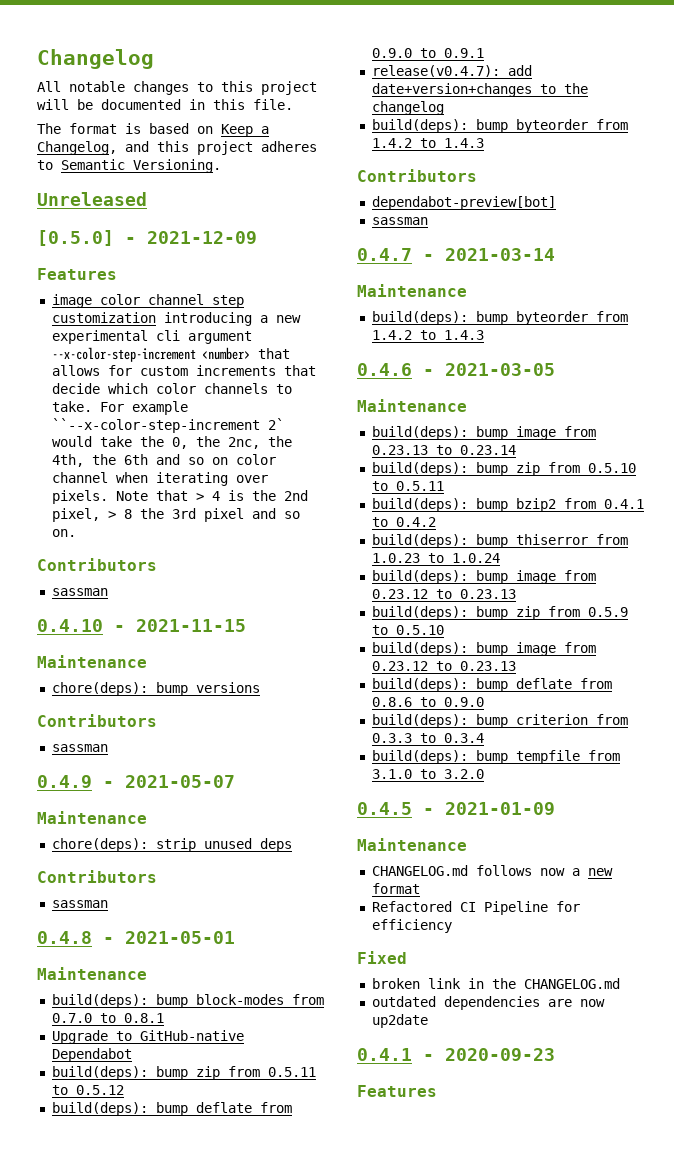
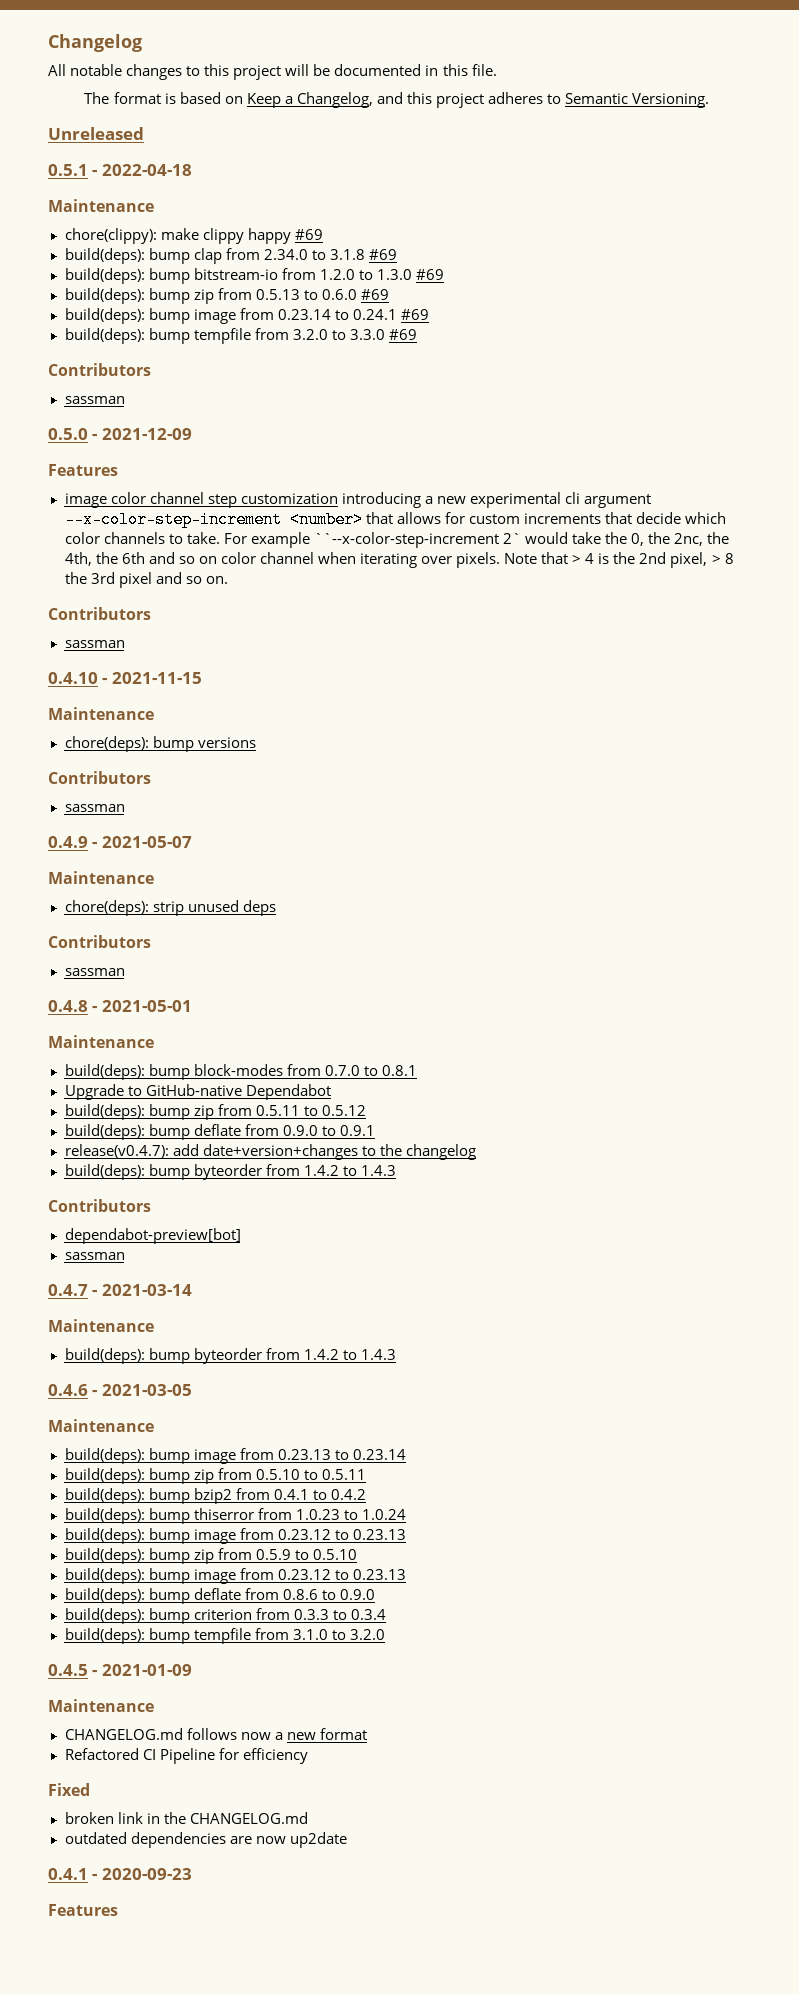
- [0.5.0] - 2021-12-09
+ 0.5.1 - 2022-04-18
+ Maintenance
+ chore(clippy): make clippy happy #69
+ build(deps): bump clap from 2.34.0 to 3.1.8 #69
+ build(deps): bump bitstream-io from 1.2.0 to 1.3.0 #69
+ build(deps): bump zip from 0.5.13 to 0.6.0 #69
+ build(deps): bump image from 0.23.14 to 0.24.1 #69
+ build(deps): bump tempfile from 3.2.0 to 3.3.0 #69
+ Contributors
+ sassman
+ 0.5.0 - 2021-12-09

